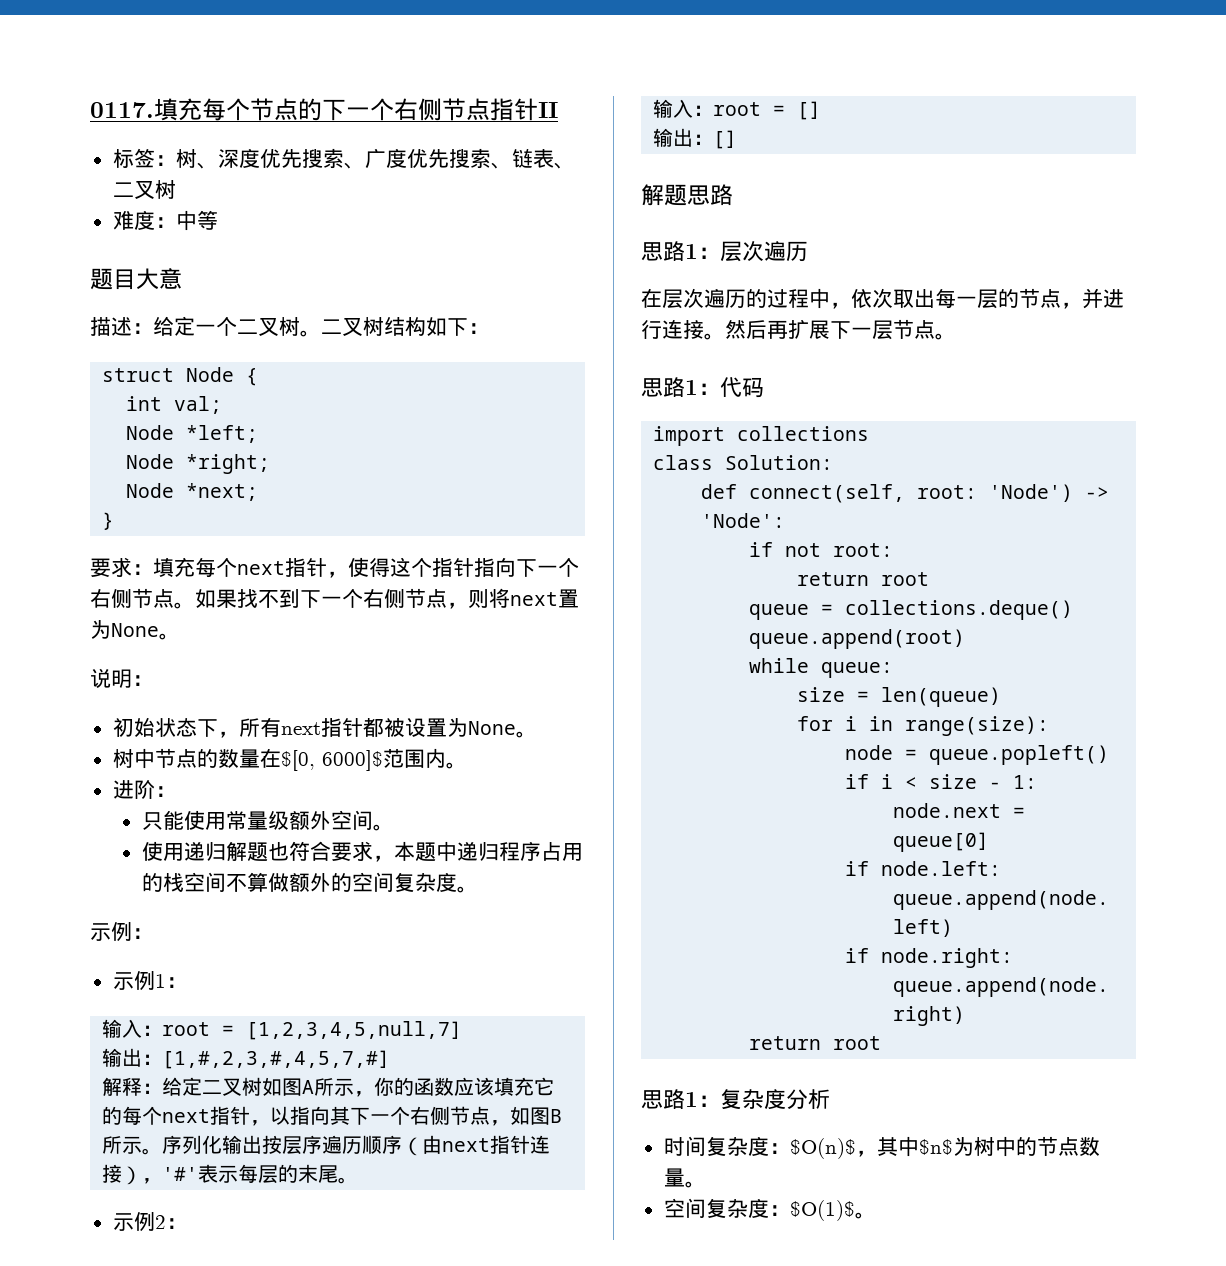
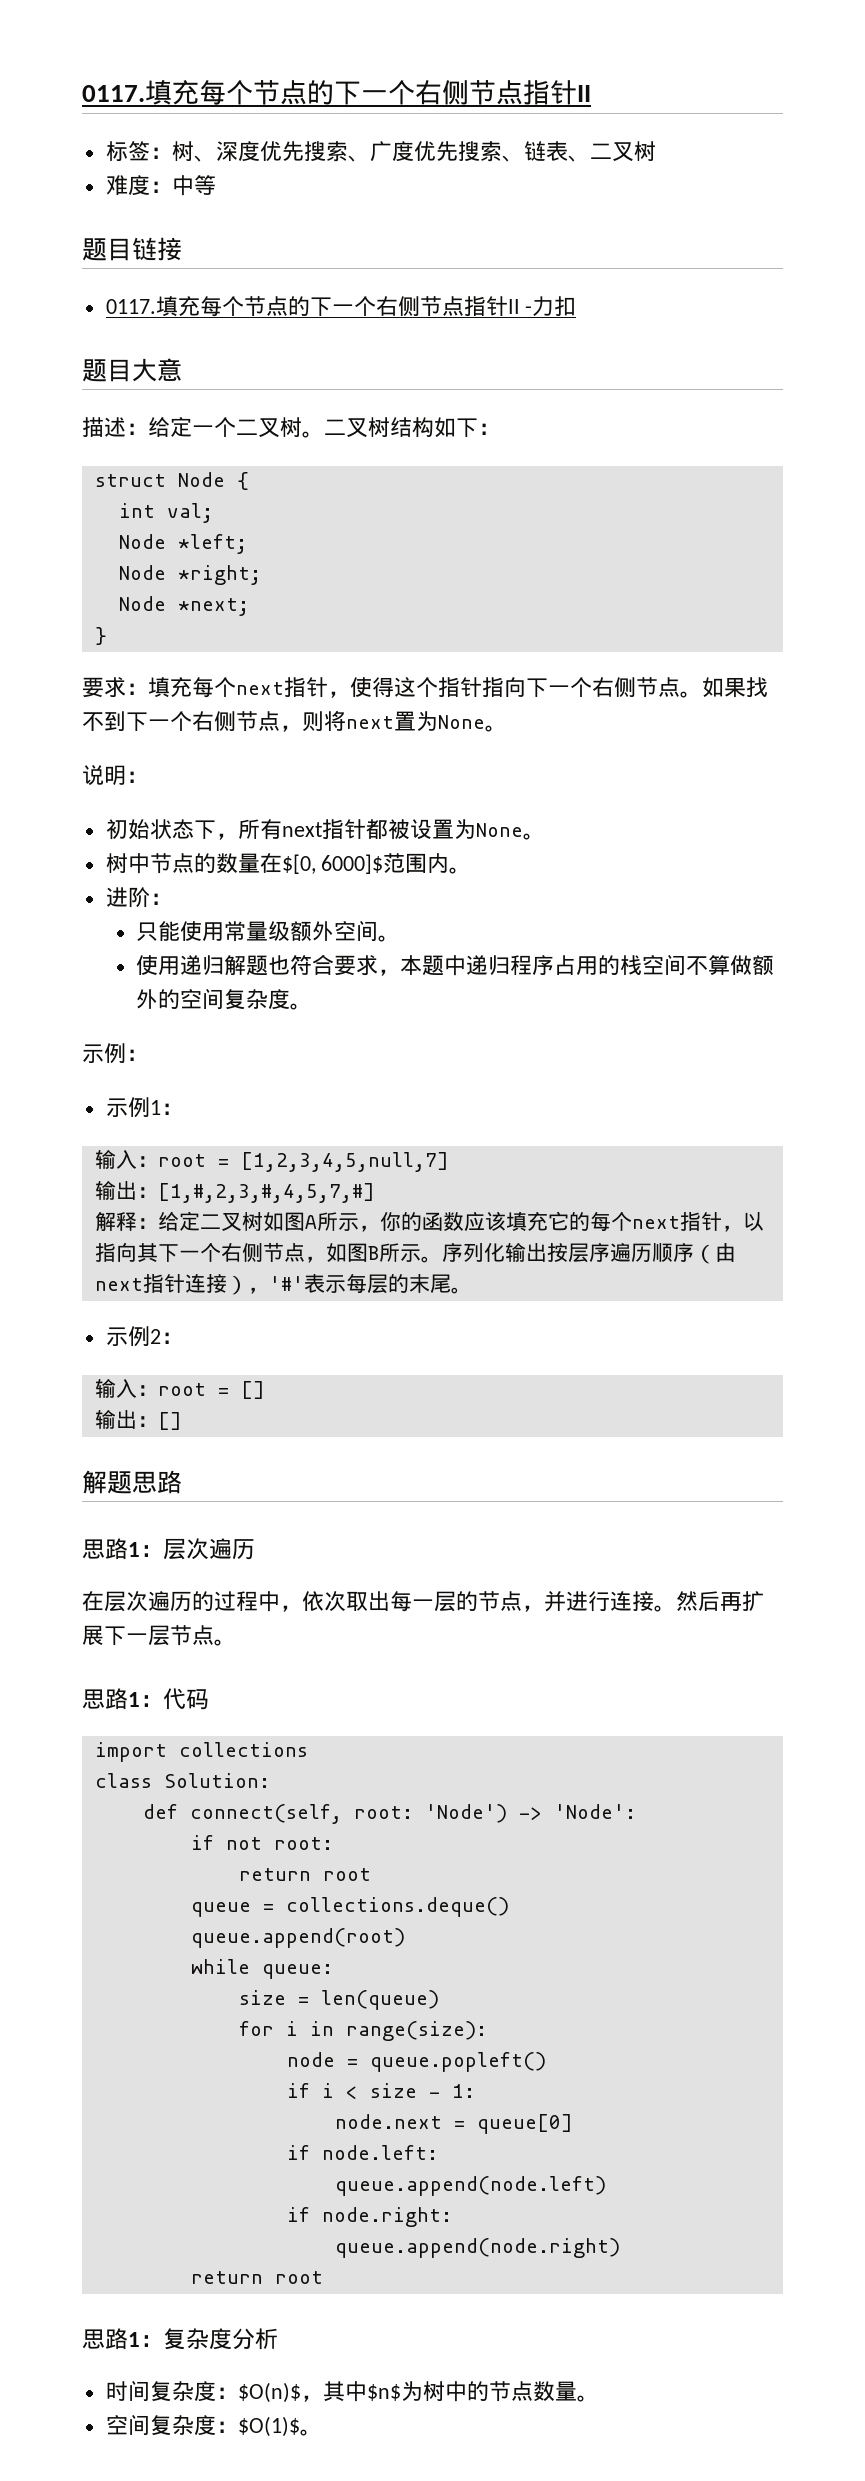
+ 题目链接
+ 0117.填充每个节点的下一个右侧节点指针II -力扣

